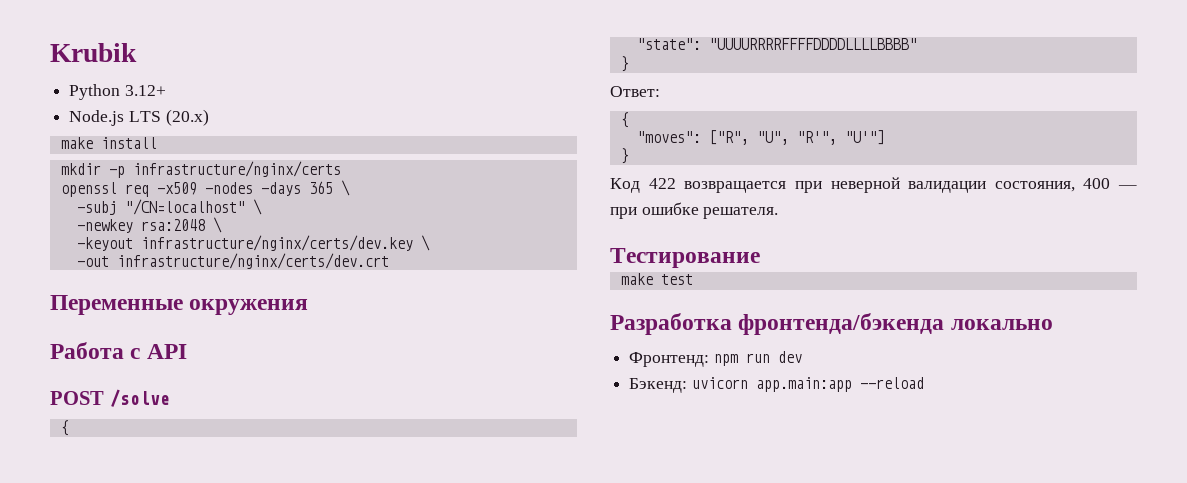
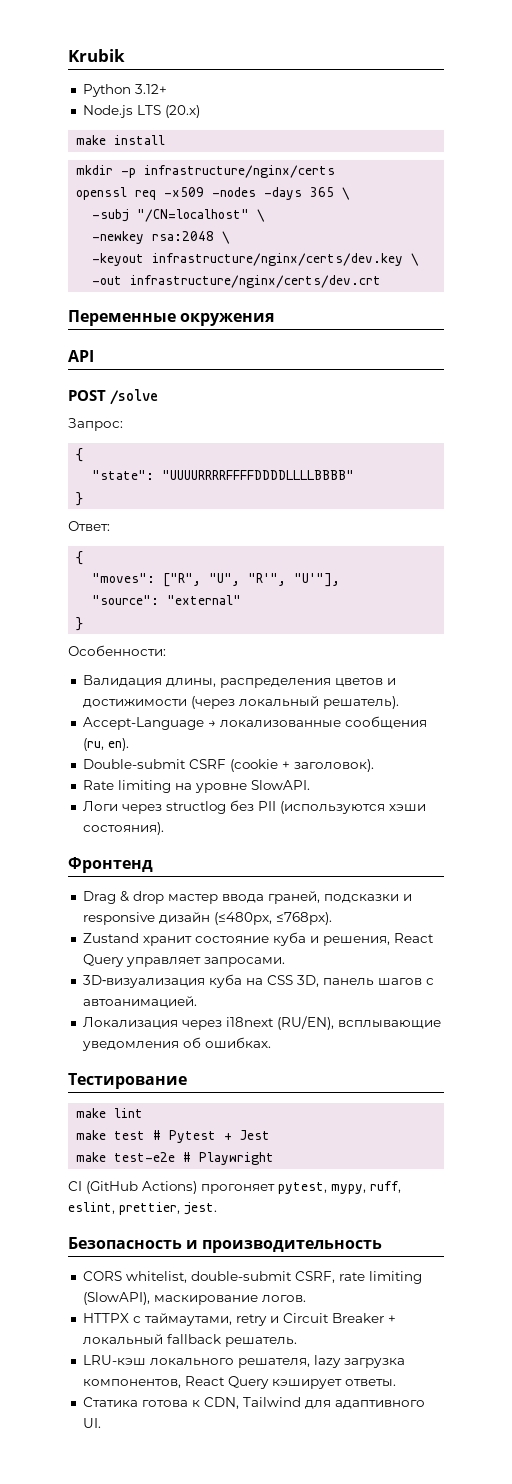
- Работа с API
+ API
+ Запрос:
- "moves": ["R", "U", "R'", "U'"]
+ "moves": ["R", "U", "R'", "U'"],
+ "source": "external"
  }
- Код 422 возвращается при неверной валидации состояния, 400 — при ошибке решателя.
+ Особенности:
+ Валидация длины, распределения цветов и достижимости (через локальный решатель).
+ Accept-Language → локализованные сообщения (ru, en).
+ Double-submit CSRF (cookie + заголовок).
+ Rate limiting на уровне SlowAPI.
+ Логи через structlog без PII (используются хэши состояния).
+ Фронтенд
+ Drag & drop мастер ввода граней, подсказки и responsive дизайн (≤480px, ≤768px).
+ Zustand хранит состояние куба и решения, React Query управляет запросами.
+ 3D‑визуализация куба на CSS 3D, панель шагов с автоанимацией.
+ Локализация через i18next (RU/EN), всплывающие уведомления об ошибках.
+ make lint
- make test
- Разработка фронтенда/бэкенда локально
- Фронтенд: npm run dev
- Бэкенд: uvicorn app.main:app --reload
+ make test # Pytest + Jest
+ make test-e2e # Playwright
+ CI (GitHub Actions) прогоняет pytest, mypy, ruff, eslint, prettier, jest.
+ Безопасность и производительность
+ CORS whitelist, double-submit CSRF, rate limiting (SlowAPI), маскирование логов.
+ HTTPX с таймаутами, retry и Circuit Breaker + локальный fallback решатель.
+ LRU-кэш локального решателя, lazy загрузка компонентов, React Query кэширует ответы.
+ Статика готова к CDN, Tailwind для адаптивного UI.

